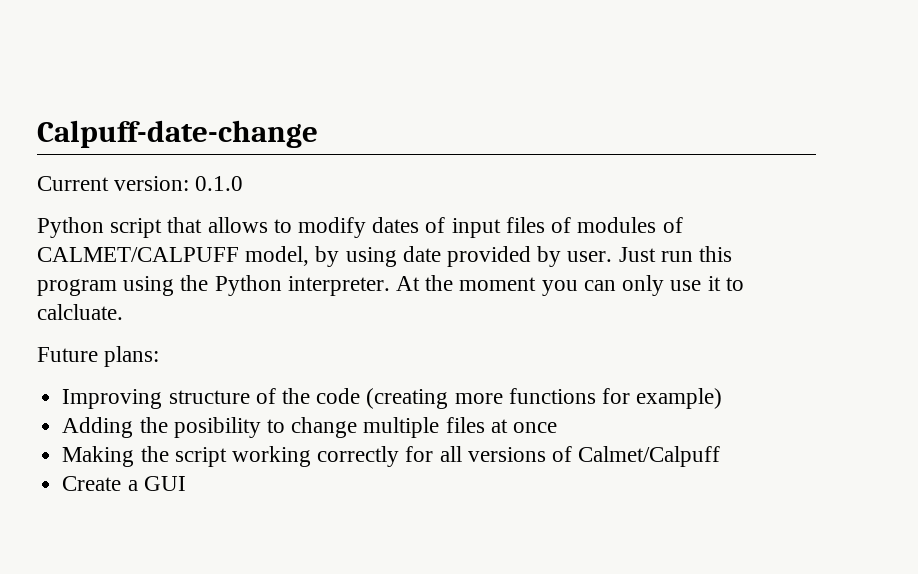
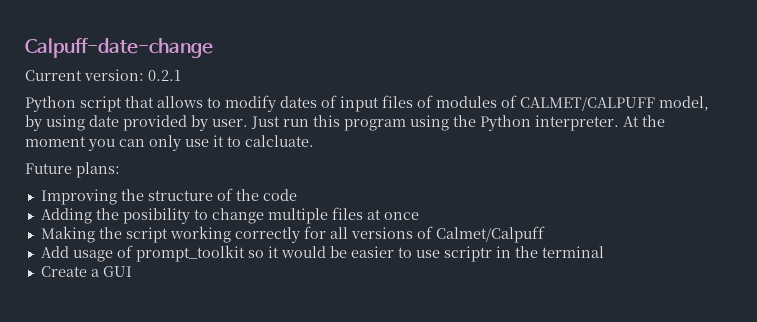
- Current version: 0.1.0
+ Current version: 0.2.1
- Improving structure of the code (creating more functions for example)
+ Improving the structure of the code
+ Add usage of prompt_toolkit so it would be easier to use scriptr in the terminal

